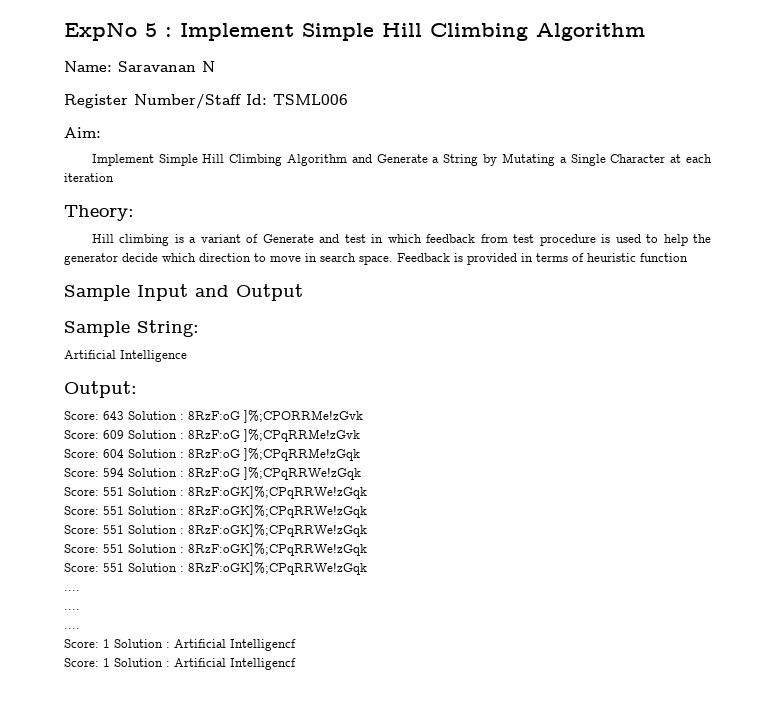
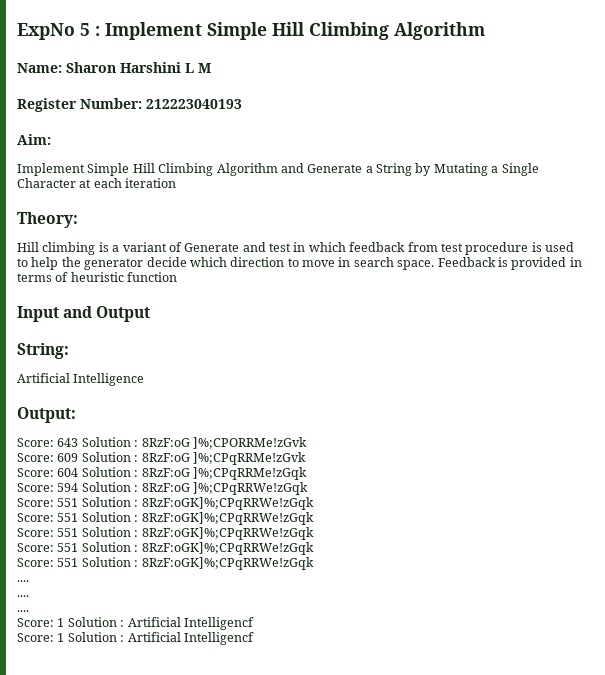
- Name: Saravanan N
- Register Number/Staff Id: TSML006
+ Name: Sharon Harshini L M
+ Register Number: 212223040193
- Sample Input and Output
+ Input and Output
- Sample String:
+ String:

